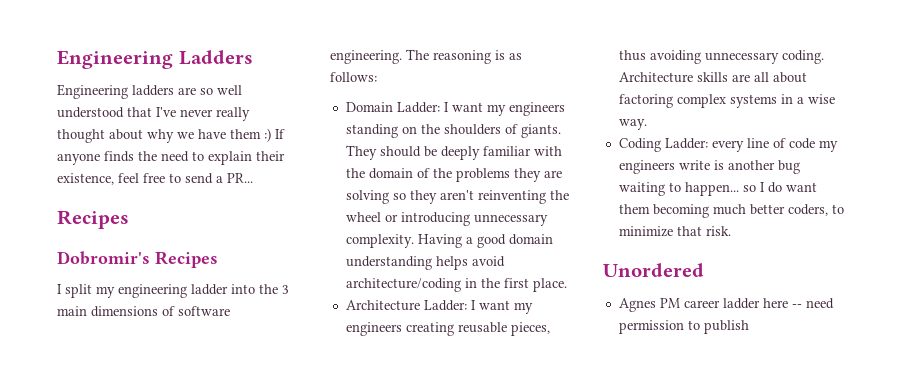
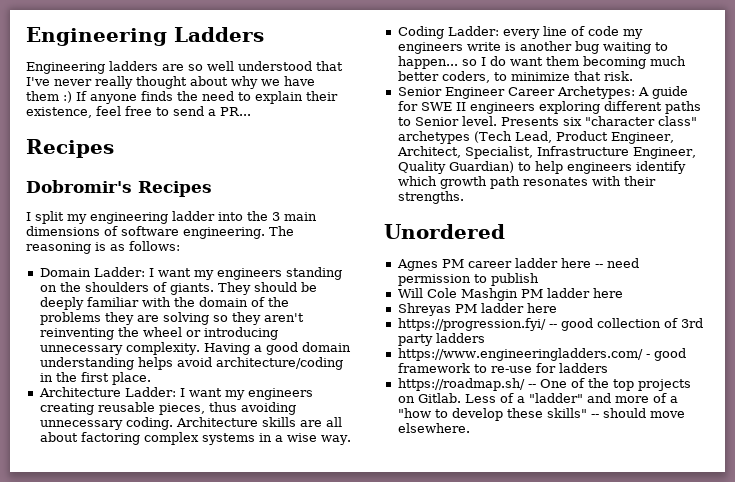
+ Senior Engineer Career Archetypes: A guide for SWE II engineers exploring different paths to Senior level. Presents six "character class" archetypes (Tech Lead, Product Engineer, Architect, Specialist, Infrastructure Engineer, Quality Guardian) to help engineers identify which growth path resonates with their strengths.
+ Will Cole Mashgin PM ladder here
+ Shreyas PM ladder here
+ https://progression.fyi/ -- good collection of 3rd party ladders
+ https://www.engineeringladders.com/ - good framework to re-use for ladders
+ https://roadmap.sh/ -- One of the top projects on Gitlab. Less of a "ladder" and more of a "how to develop these skills" -- should move elsewhere.

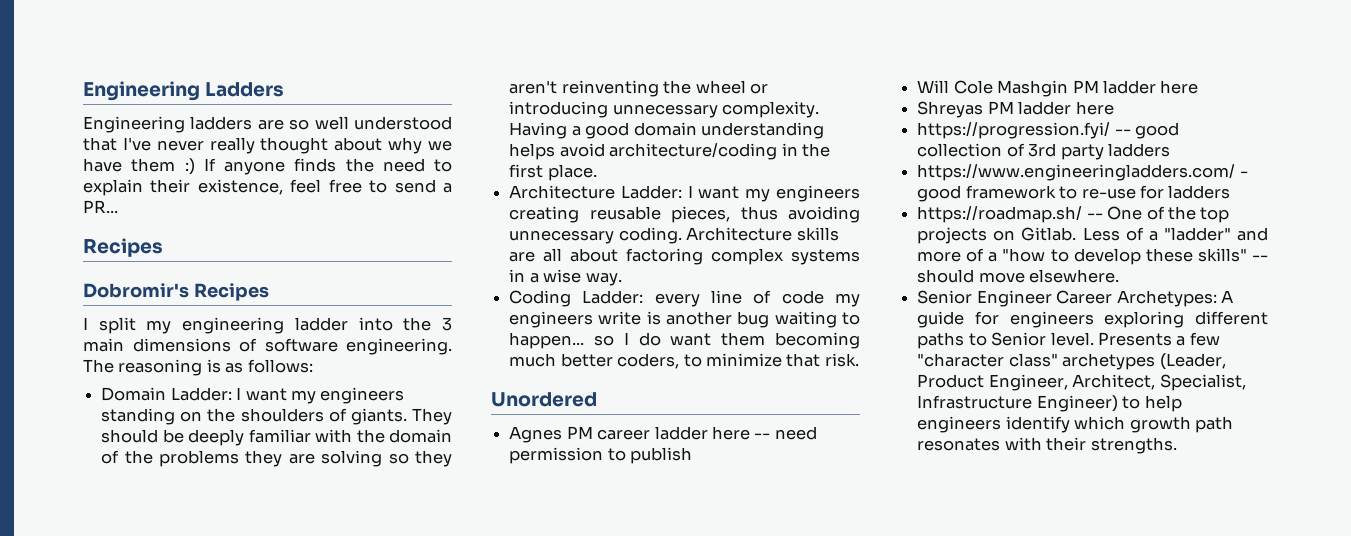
- Senior Engineer Career Archetypes: A guide for SWE II engineers exploring different paths to Senior level. Presents six "character class" archetypes (Tech Lead, Product Engineer, Architect, Specialist, Infrastructure Engineer, Quality Guardian) to help engineers identify which growth path resonates with their strengths.
+ Senior Engineer Career Archetypes: A guide for engineers exploring different paths to Senior level. Presents a few "character class" archetypes (Leader, Product Engineer, Architect, Specialist, Infrastructure Engineer) to help engineers identify which growth path resonates with their strengths.

